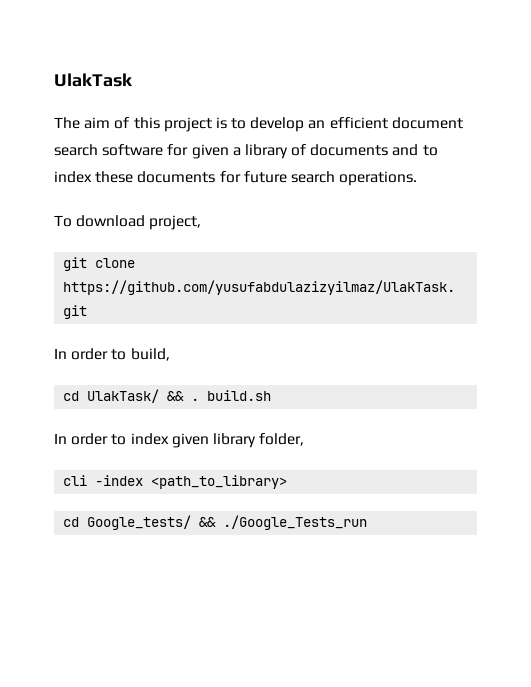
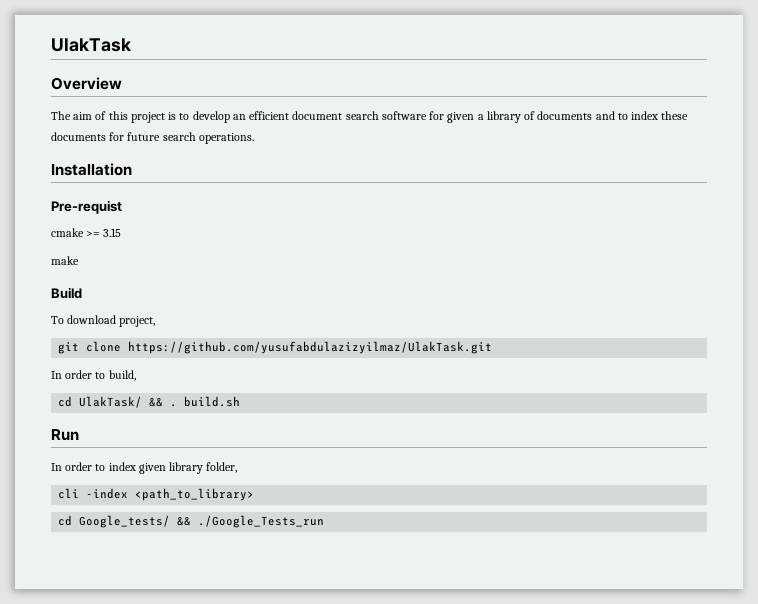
+ Overview
+ Installation
+ Pre-requist
+ cmake >= 3.15
+ make
+ Build
+ Run

